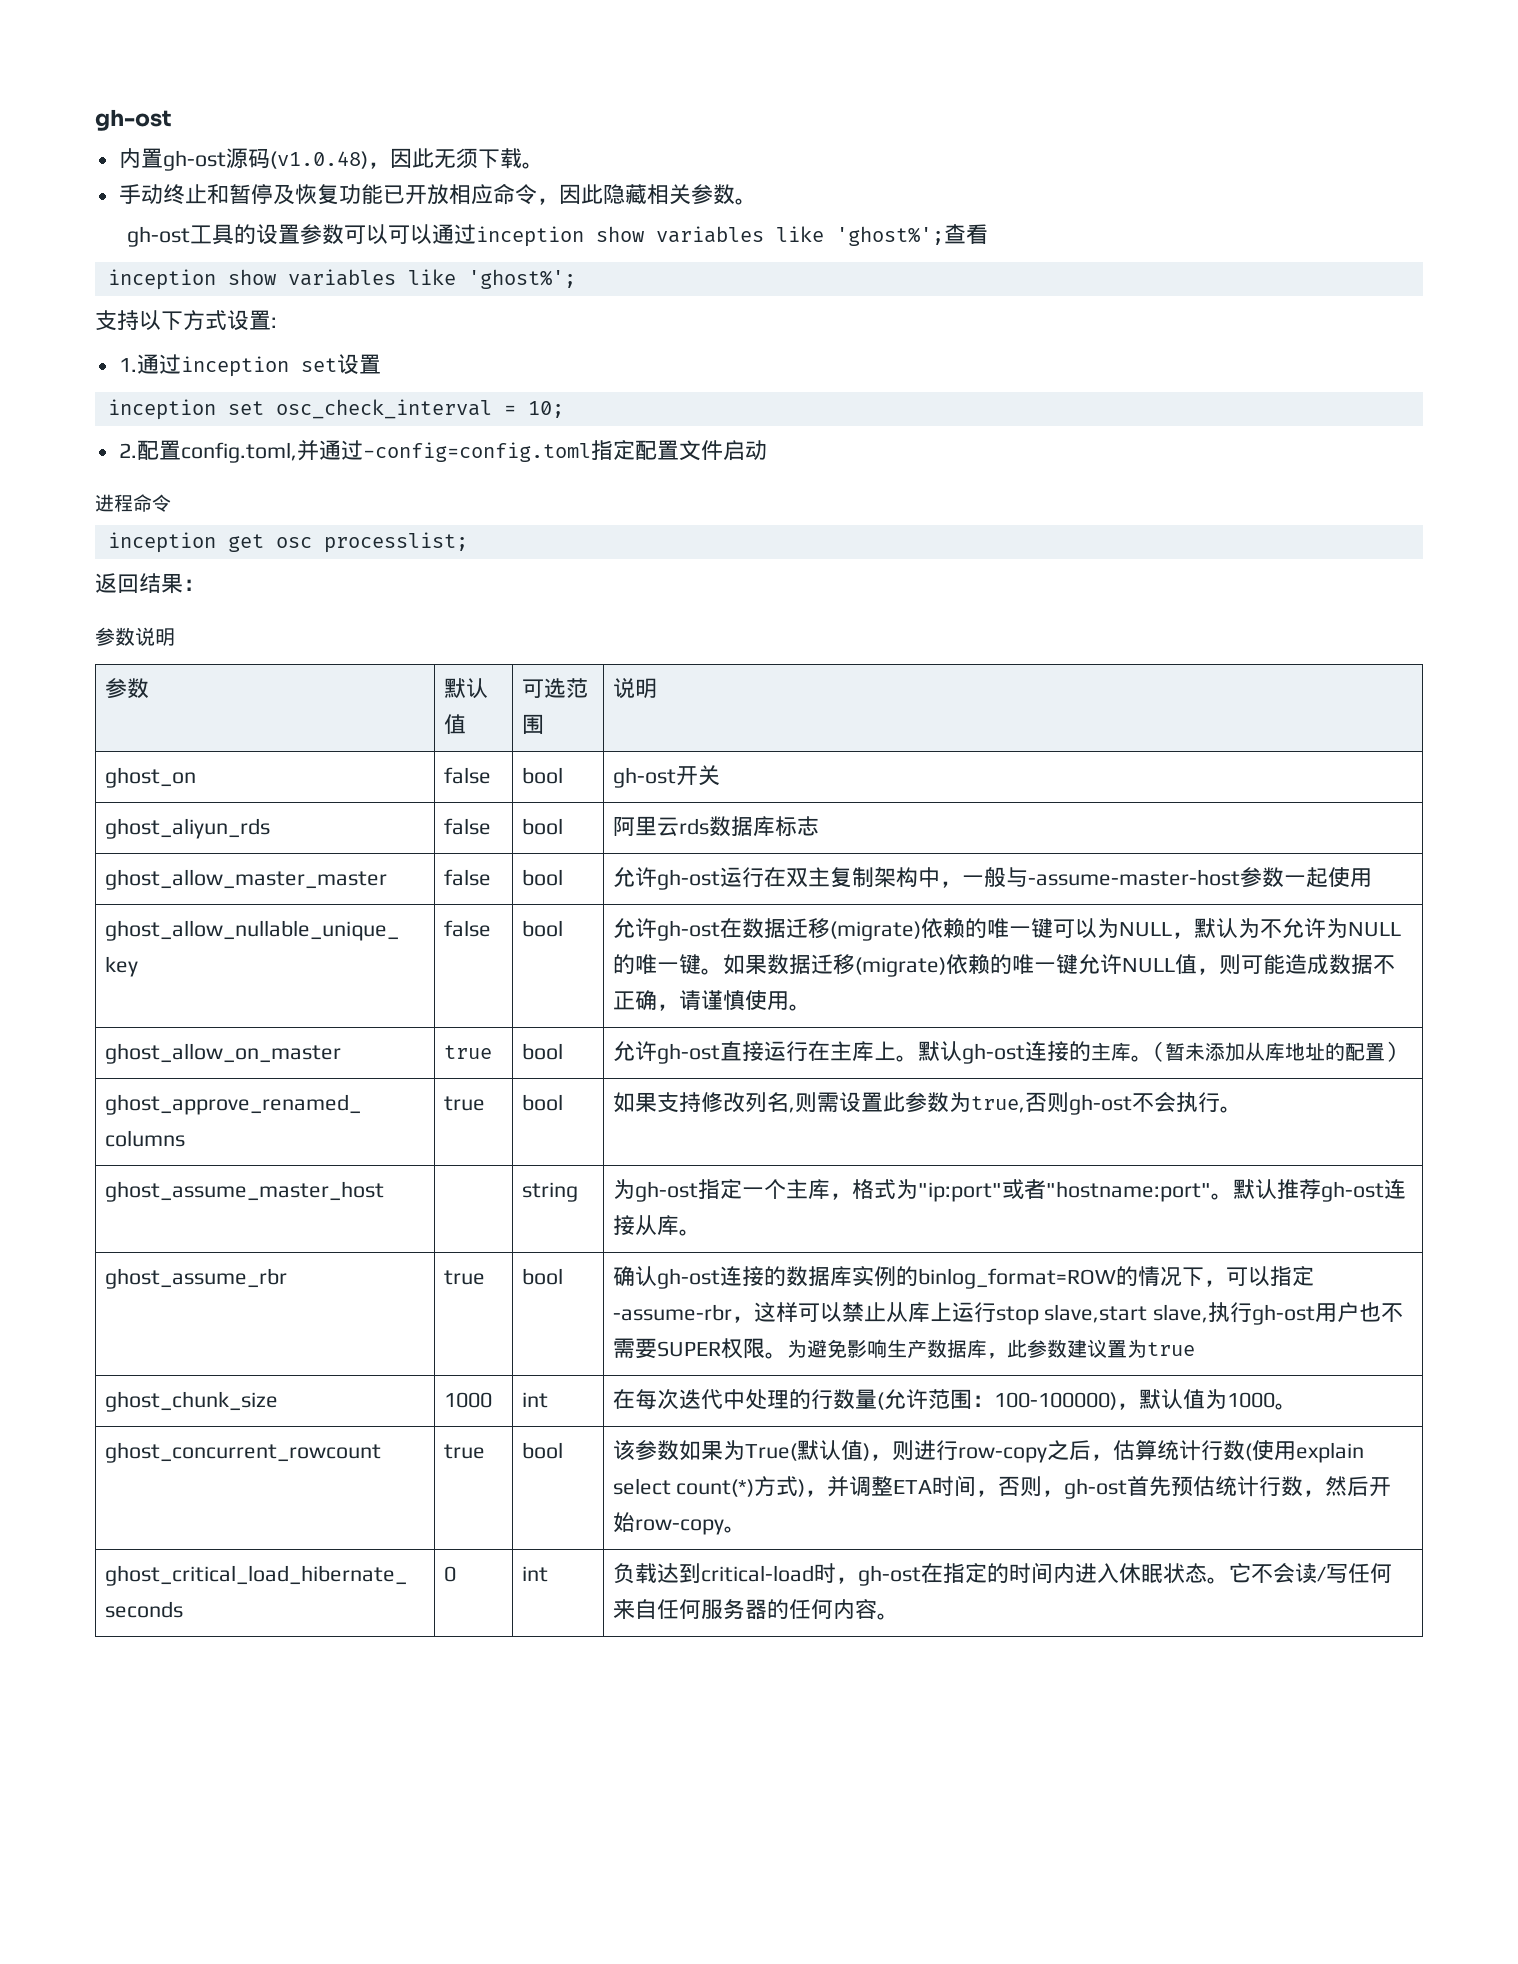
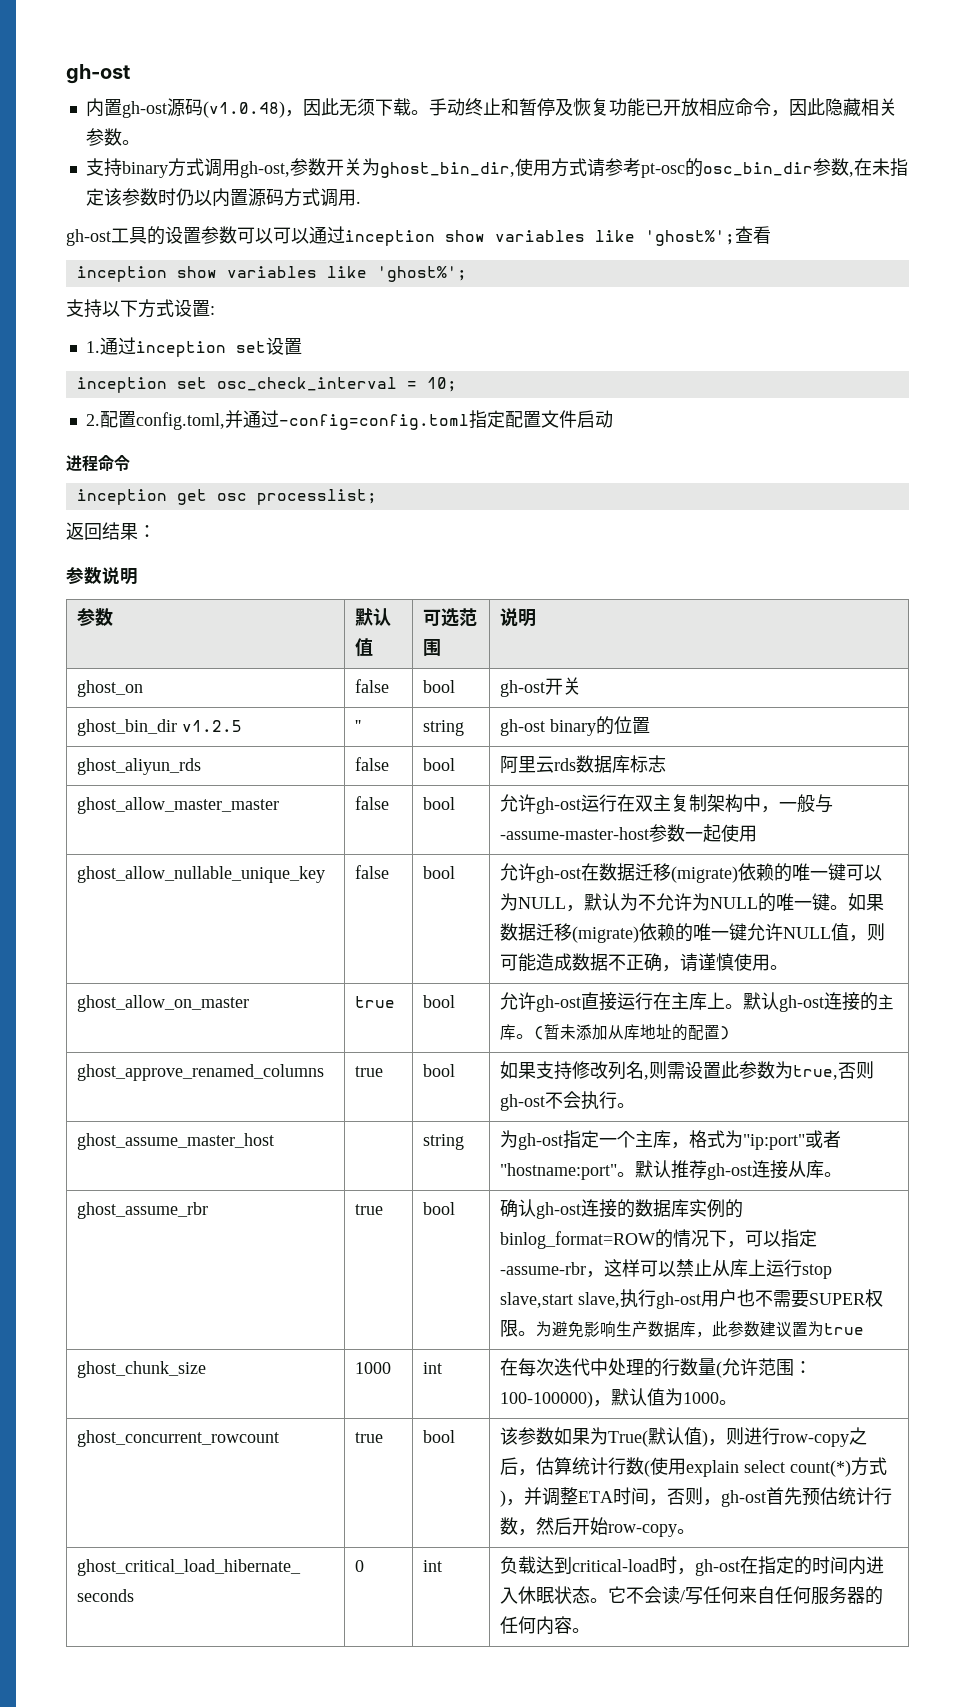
- 内置gh-ost源码(v1.0.48)，因此无须下载。
- 手动终止和暂停及恢复功能已开放相应命令，因此隐藏相关参数。
+ 内置gh-ost源码(v1.0.48)，因此无须下载。手动终止和暂停及恢复功能已开放相应命令，因此隐藏相关参数。
+ 支持binary方式调用gh-ost,参数开关为ghost_bin_dir,使用方式请参考pt-osc的osc_bin_dir参数,在未指定该参数时仍以内置源码方式调用.
+ ghost_bin_dir v1.2.5 | '' | string | gh-ost binary的位置

